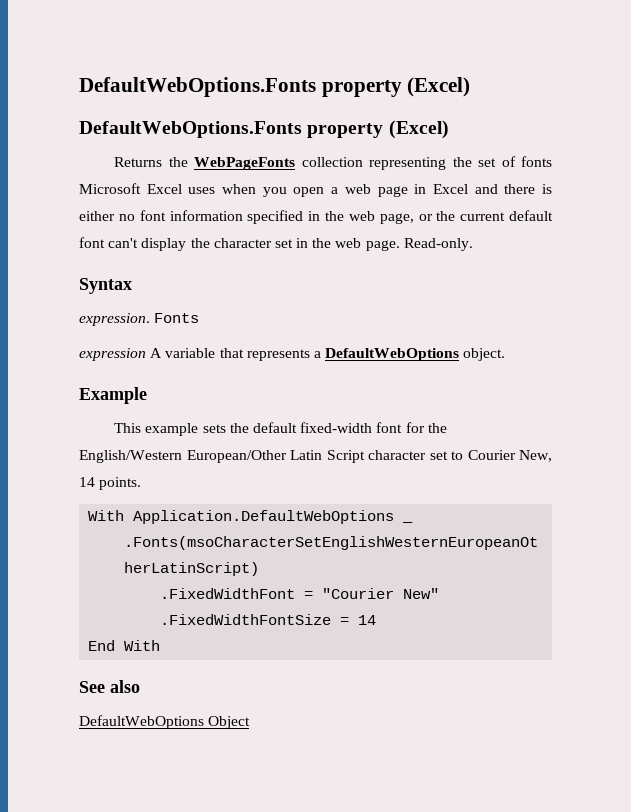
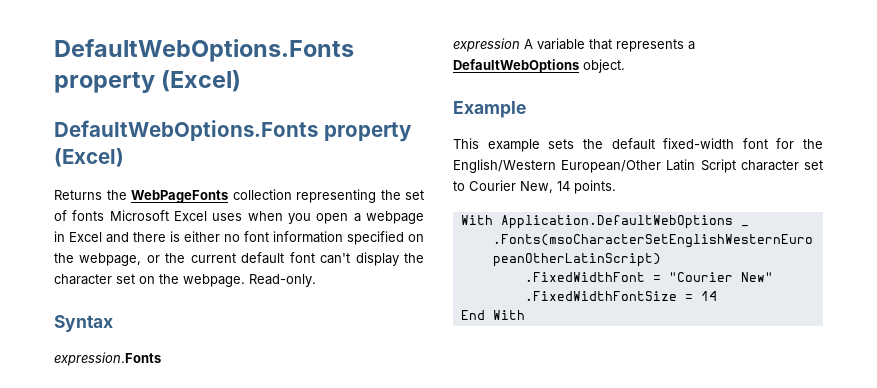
- Returns the WebPageFonts collection representing the set of fonts Microsoft Excel uses when you open a web page in Excel and there is either no font information specified in the web page, or the current default font can't display the character set in the web page.
+ Returns the WebPageFonts collection representing the set of fonts Microsoft Excel uses when you open a webpage in Excel and there is either no font information specified on the webpage, or the current default font can't display the character set on the webpage.
- expression. Fonts
+ expression.Fonts
- See also
- DefaultWebOptions Object

